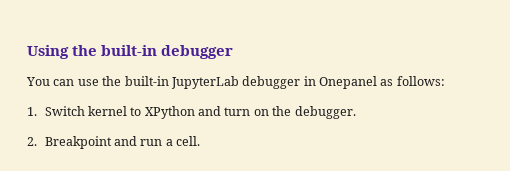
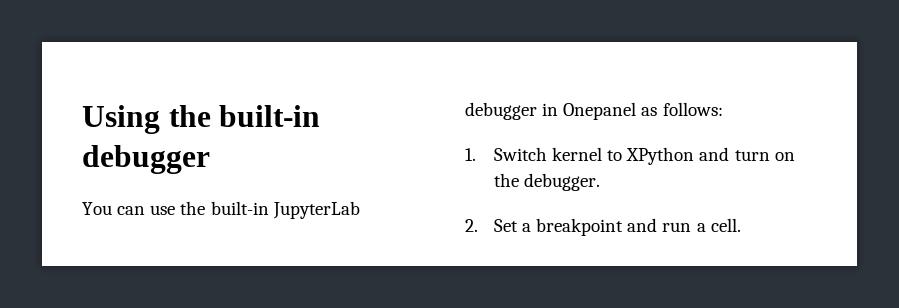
- 2. Breakpoint and run a cell.
+ 2. Set a breakpoint and run a cell.

